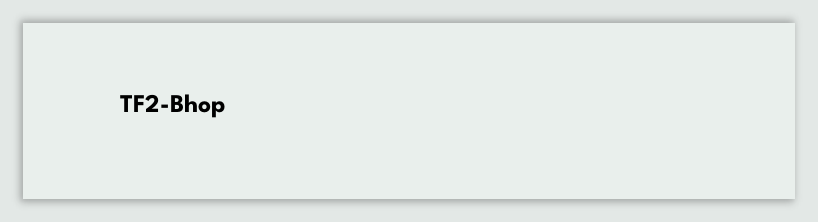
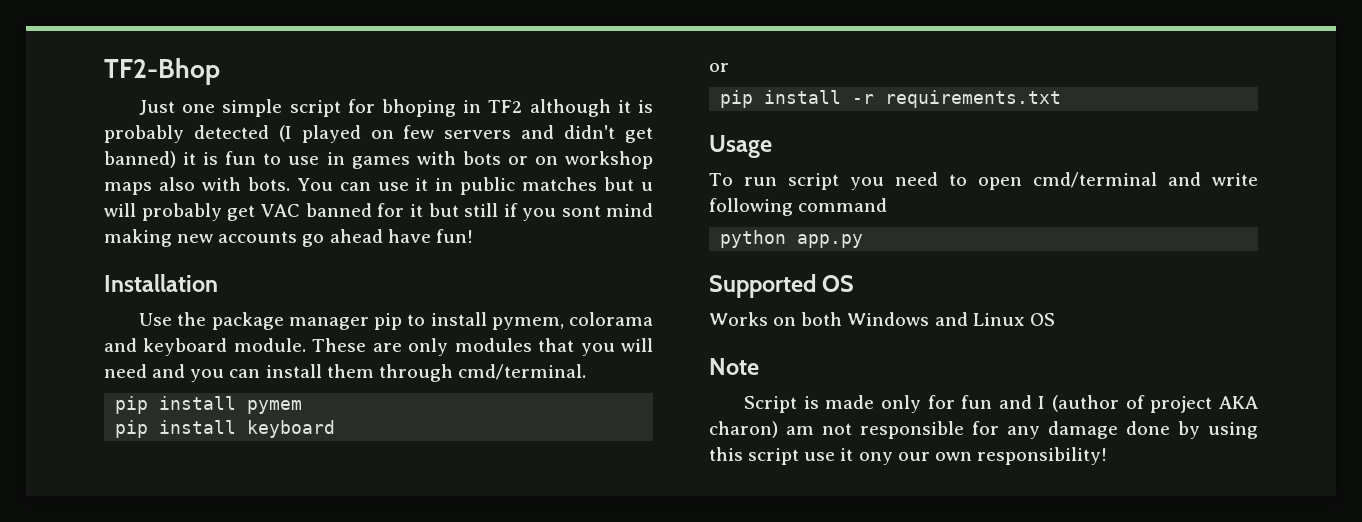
+ Just one simple script for bhoping in TF2 although it is probably detected (I played on few servers and didn't get banned) it is fun to use in games with bots or on workshop maps also with bots. You can use it in public matches but u will probably get VAC banned for it but still if you sont mind making new accounts go ahead have fun!
+ Installation
+ Use the package manager pip to install pymem, colorama and keyboard module. These are only modules that you will need and you can install them through cmd/terminal.
+ pip install pymem
+ pip install keyboard
+ or
+ pip install -r requirements.txt
+ Usage
+ To run script you need to open cmd/terminal and write following command
+ python app.py
+ Supported OS
+ Works on both Windows and Linux OS
+ Note
+ Script is made only for fun and I (author of project AKA charon) am not responsible for any damage done by using this script use it ony our own responsibility!

